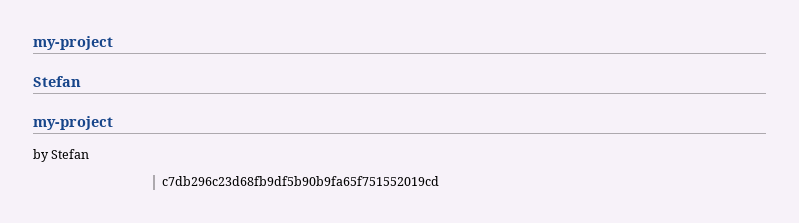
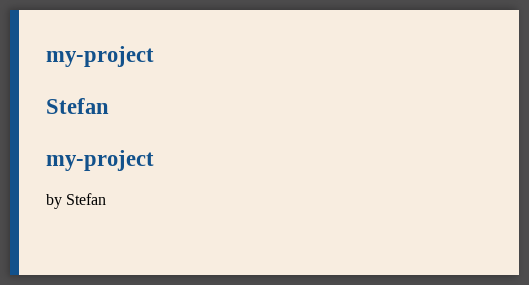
- c7db296c23d68fb9df5b90b9fa65f751552019cd

